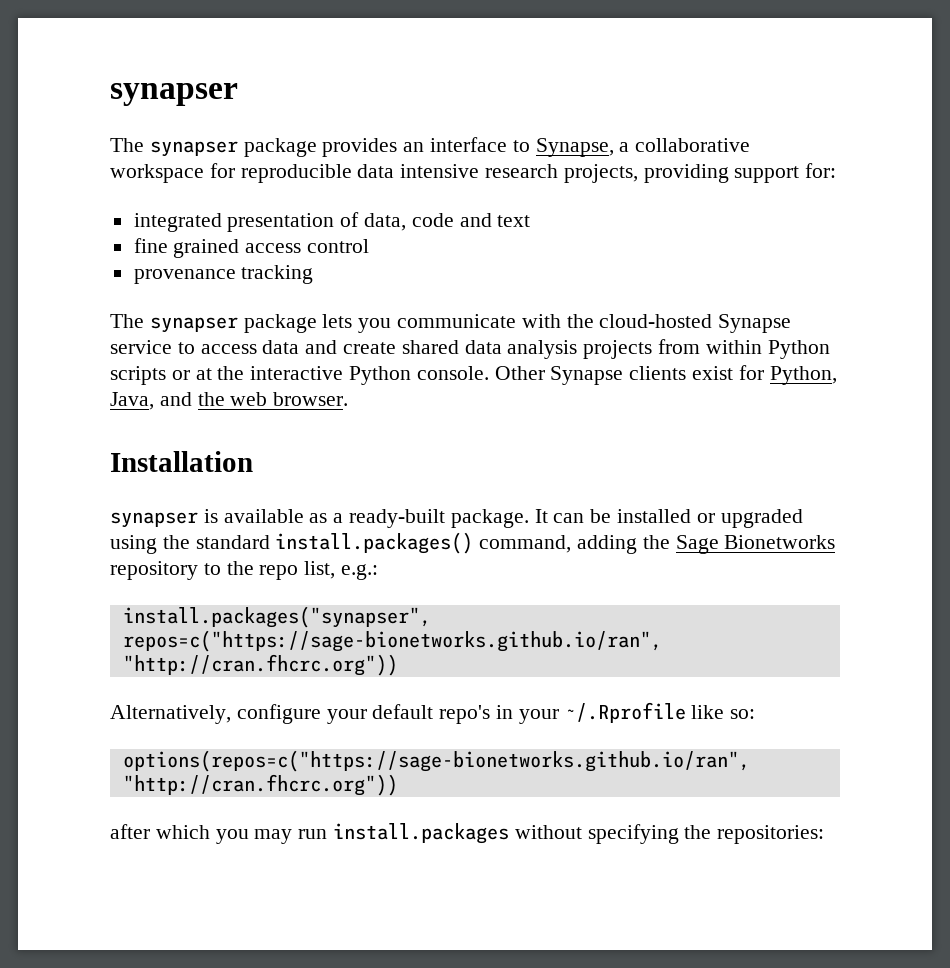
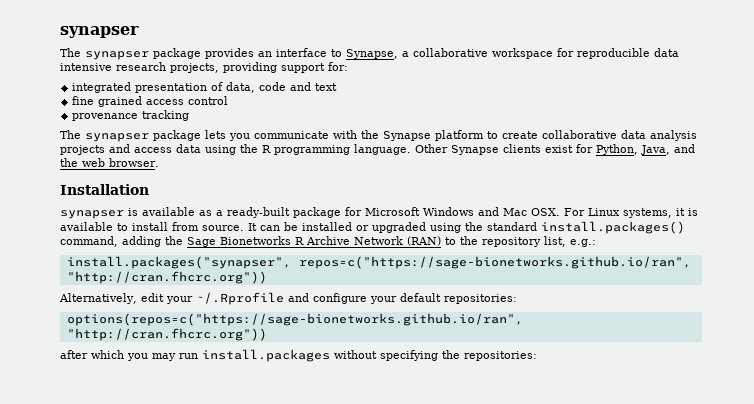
- The synapser package lets you communicate with the cloud-hosted Synapse service to access data and create shared data analysis projects from within Python scripts or at the interactive Python console.
+ The synapser package lets you communicate with the Synapse platform to create collaborative data analysis projects and access data using the R programming language.
- synapser is available as a ready-built package.
+ synapser is available as a ready-built package for Microsoft Windows and Mac OSX. For Linux systems, it is available to install from source.
- It can be installed or upgraded using the standard install.packages() command, adding the Sage Bionetworks repository to the repo list, e.g.:
+ It can be installed or upgraded using the standard install.packages() command, adding the Sage Bionetworks R Archive Network (RAN) to the repository list, e.g.:
- Alternatively, configure your default repo's in your ~/.Rprofile like so:
+ Alternatively, edit your ~/.Rprofile and configure your default repositories:

